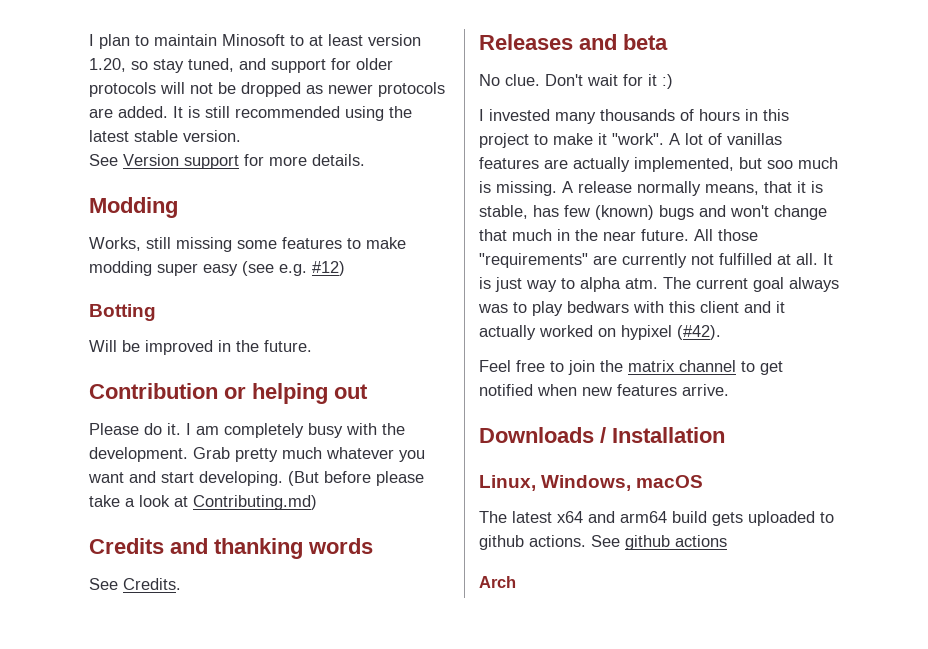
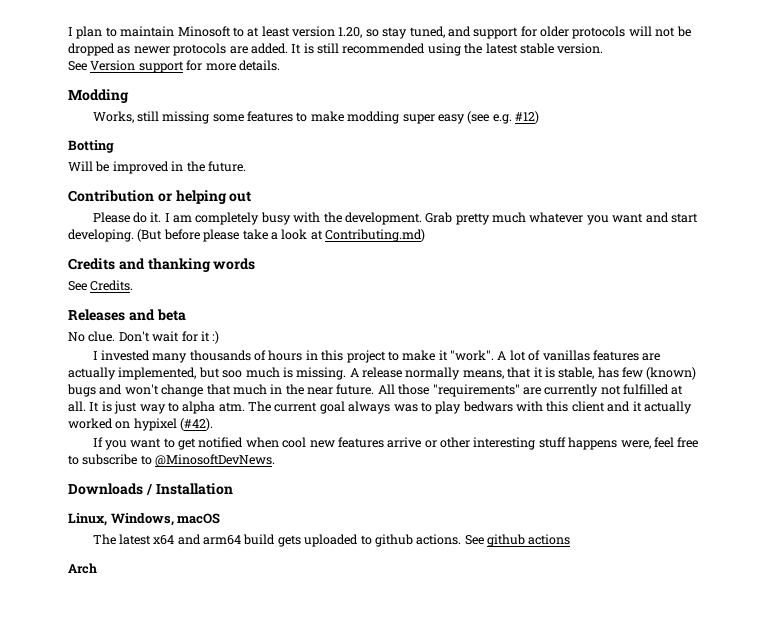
- Feel free to join the matrix channel to get notified when new features arrive.
+ If you want to get notified when cool new features arrive or other interesting stuff happens were, feel free to subscribe to @MinosoftDevNews.

